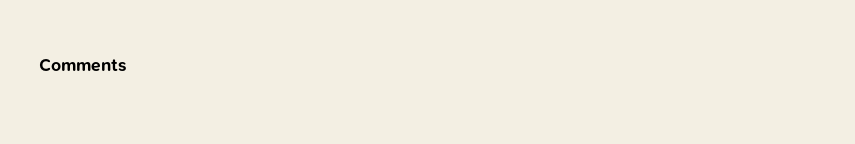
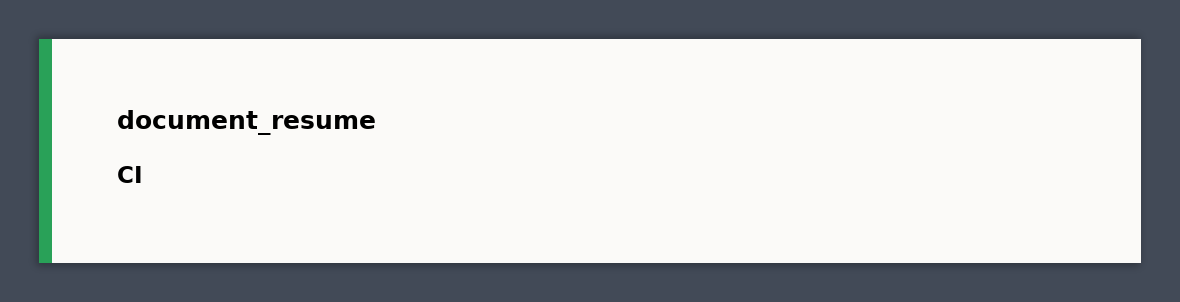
- Comments
+ document_resume
+ CI

